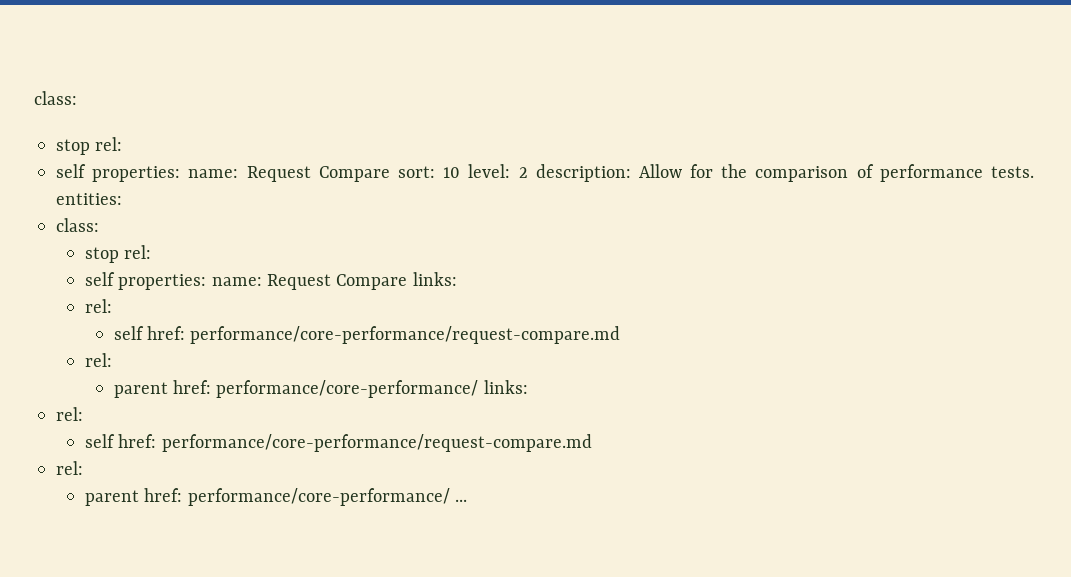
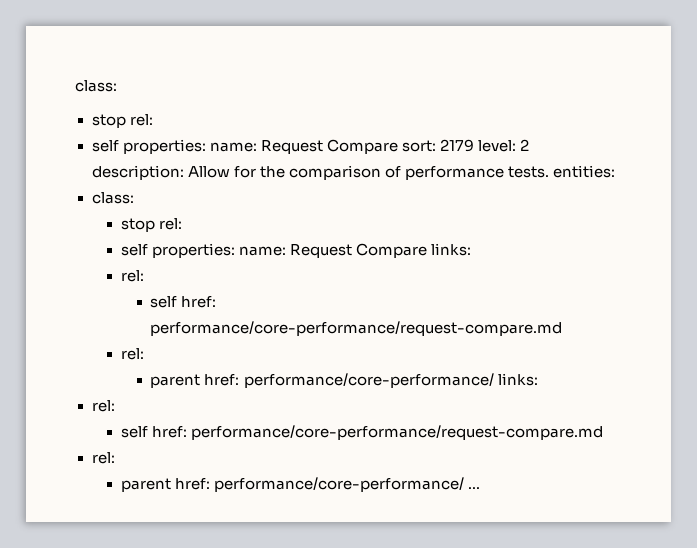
- self properties: name: Request Compare sort: 10 level: 2 description: Allow for the comparison of performance tests. entities:
+ self properties: name: Request Compare sort: 2179 level: 2 description: Allow for the comparison of performance tests. entities:

